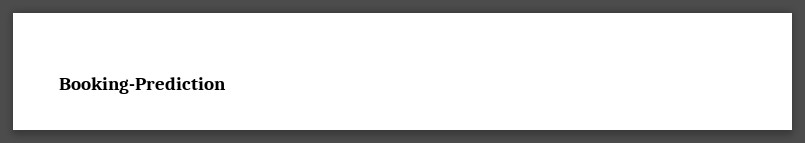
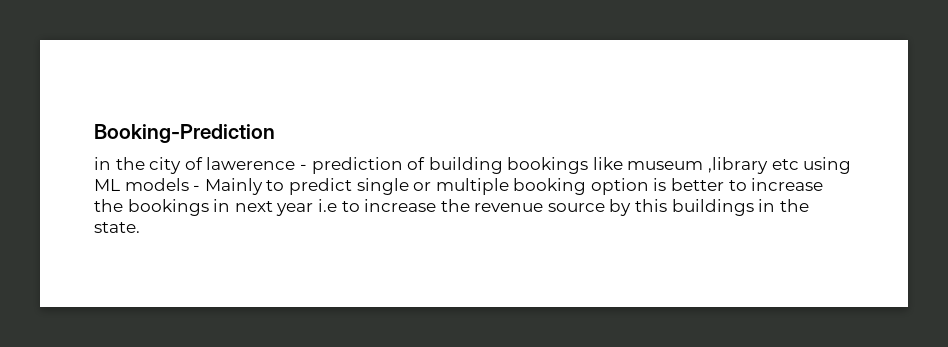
+ in the city of lawerence - prediction of building bookings like museum ,library etc using ML models - Mainly to predict single or multiple booking option is better to increase the bookings in next year i.e to increase the revenue source by this buildings in the state.

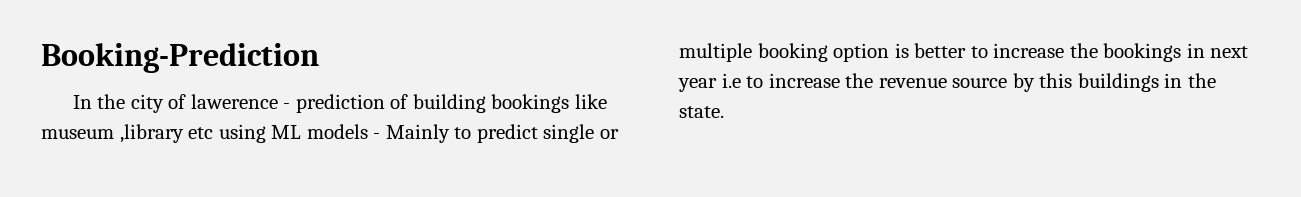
- in the city of lawerence - prediction of building bookings like museum ,library etc using ML models - Mainly to predict single or multiple booking option is better to increase the bookings in next year i.e to increase the revenue source by this buildings in the state.
+ In the city of lawerence - prediction of building bookings like museum ,library etc using ML models - Mainly to predict single or multiple booking option is better to increase the bookings in next year i.e to increase the revenue source by this buildings in the state.

